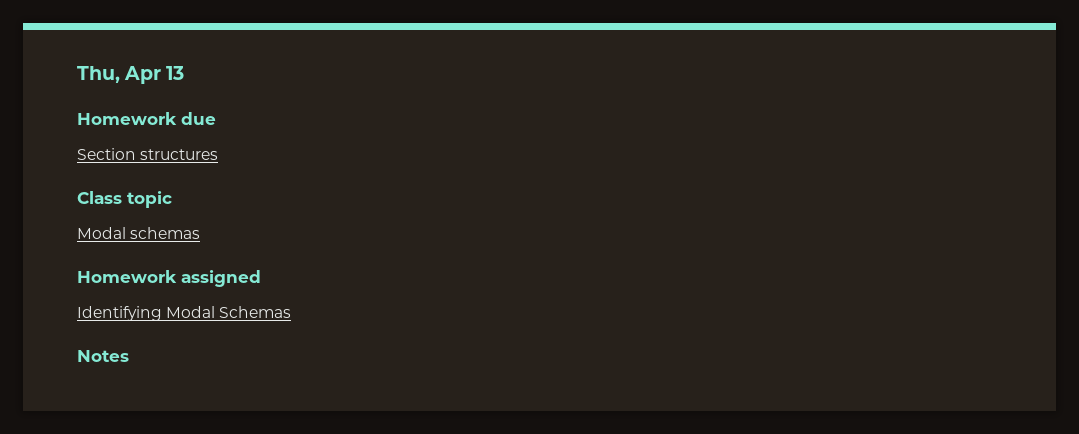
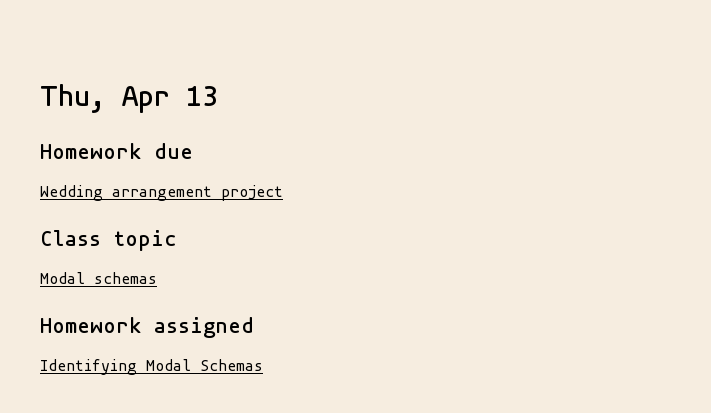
- Section structures
+ Wedding arrangement project
- Notes

